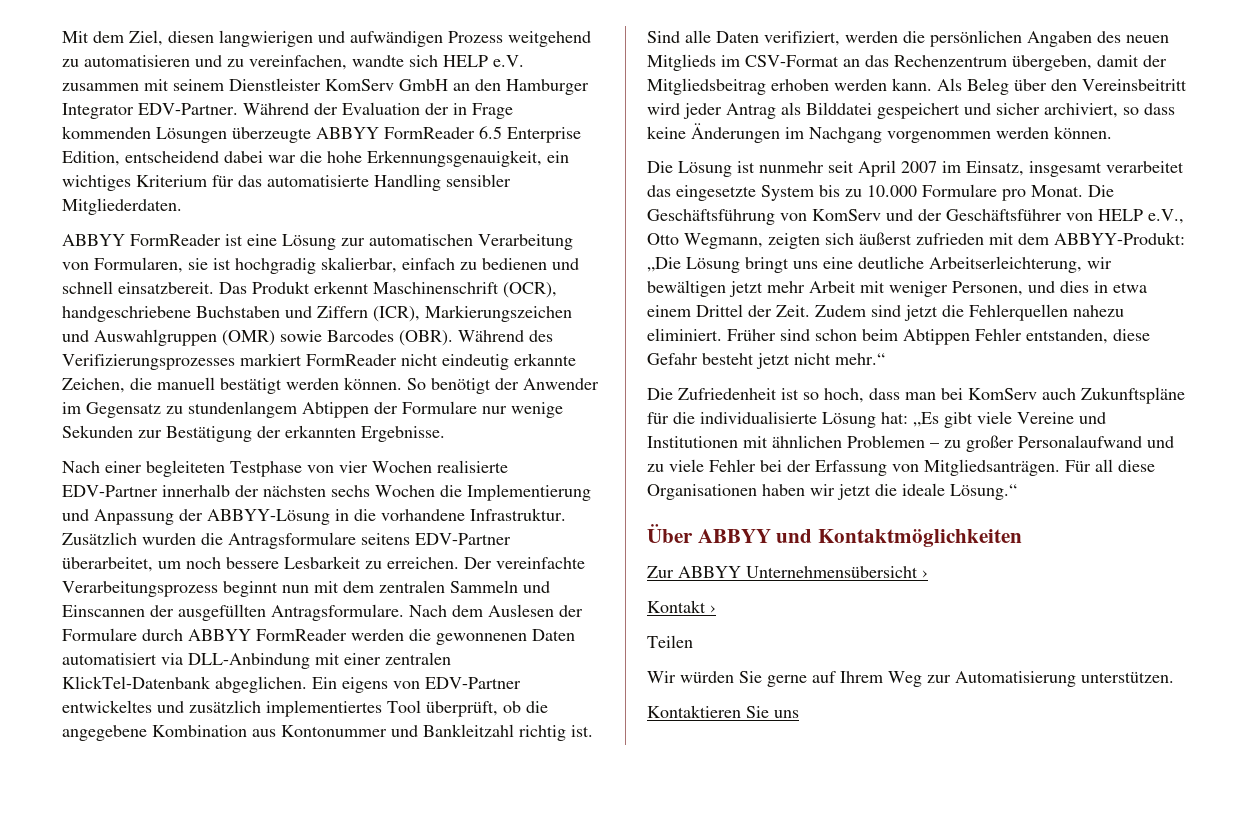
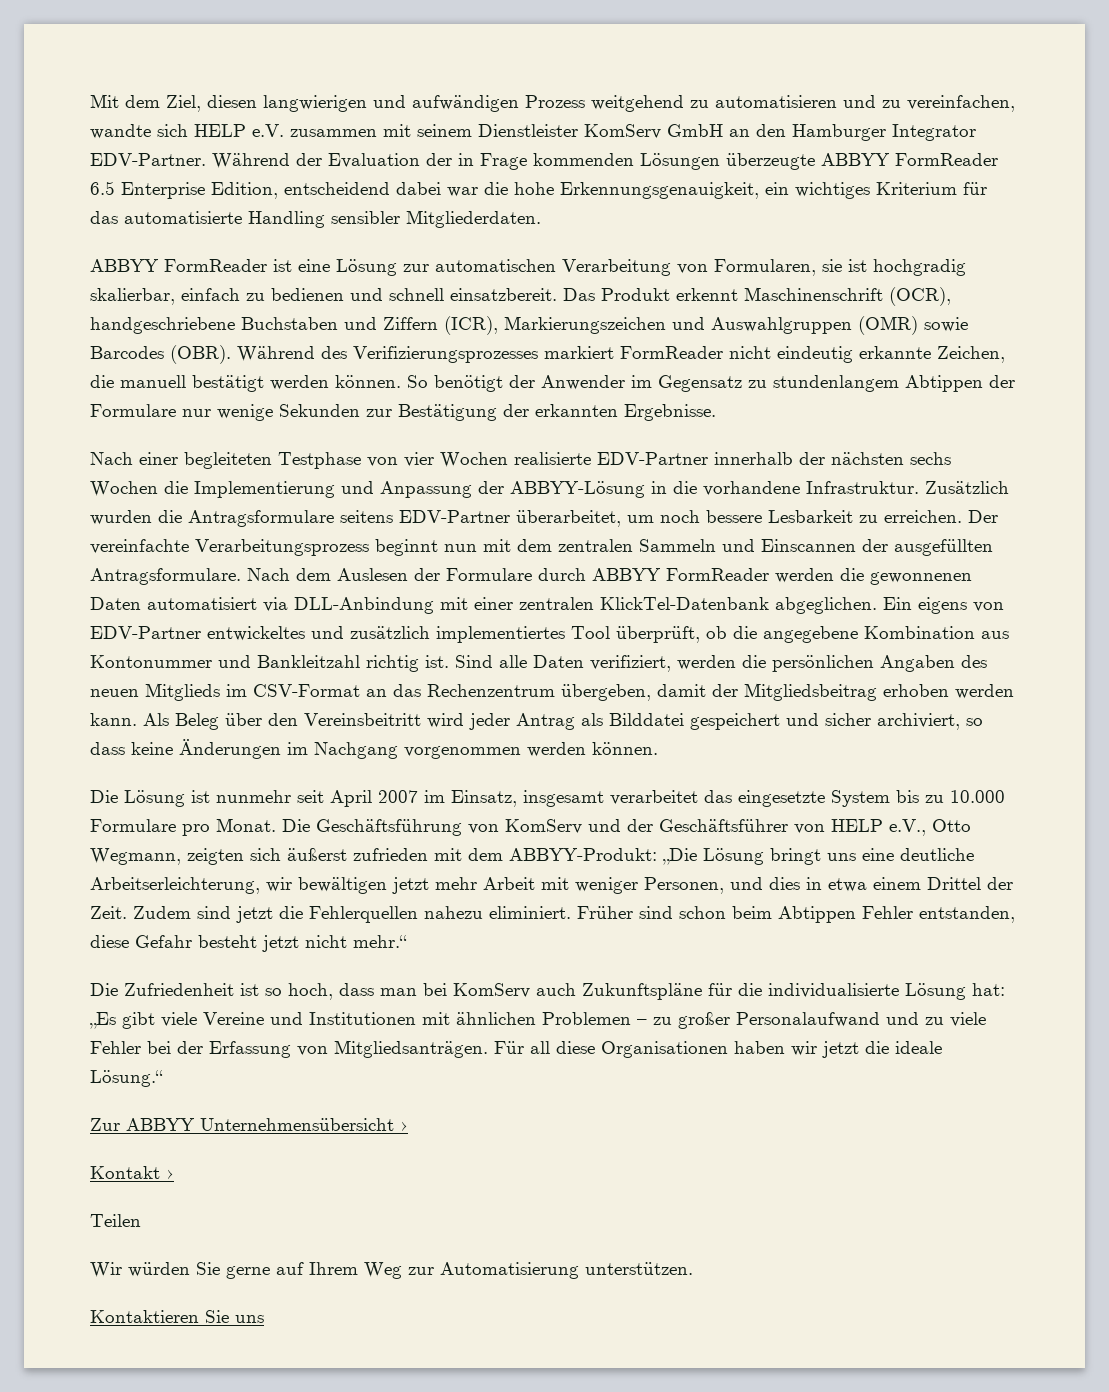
- Über ABBYY und Kontaktmöglichkeiten

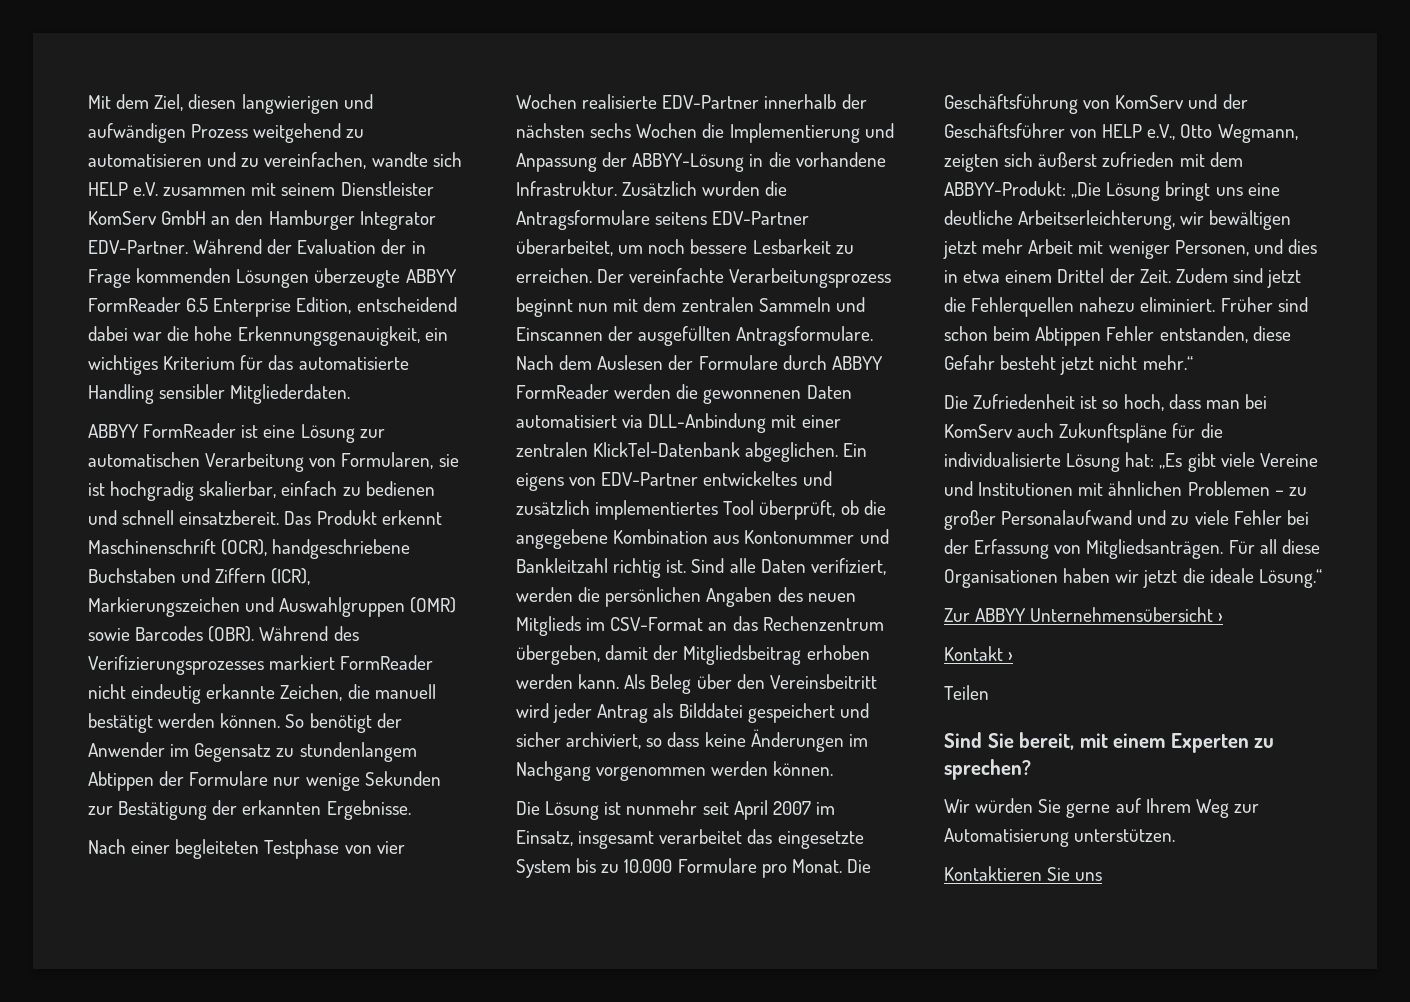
+ Sind Sie bereit, mit einem Experten zu sprechen?

